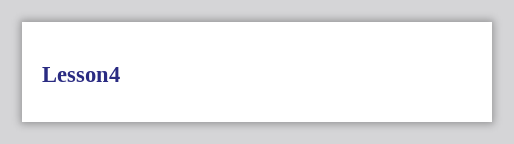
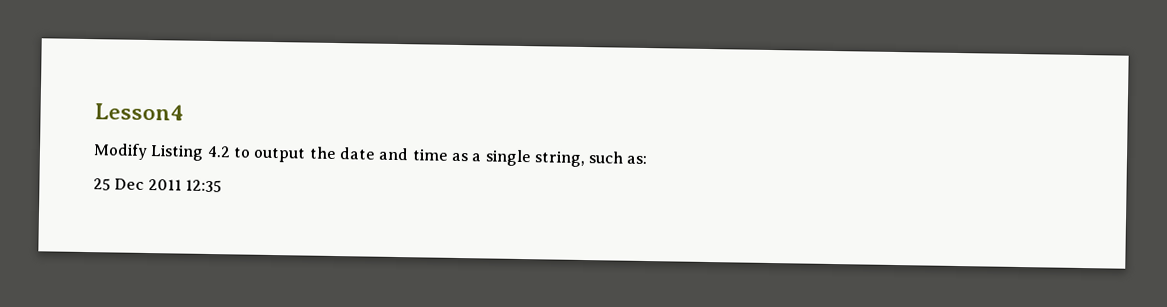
+ Modify Listing 4.2 to output the date and time as a single string, such as:
+ 25 Dec 2011 12:35

